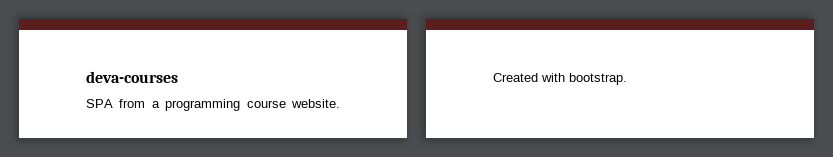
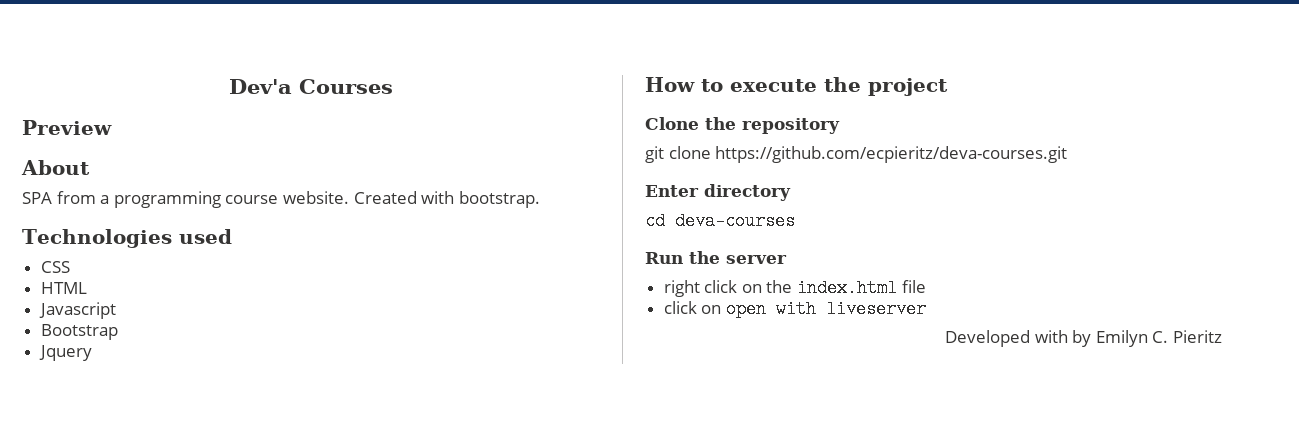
- deva-courses
+ Dev'a Courses
+ Preview
+ About
+ Technologies used
+ CSS
+ HTML
+ Javascript
+ Bootstrap
+ Jquery
+ How to execute the project
+ Clone the repository
+ git clone https://github.com/ecpieritz/deva-courses.git
+ Enter directory
+ cd deva-courses
+ Run the server
+ right click on the index.html file
+ click on open with liveserver
+ Developed with by Emilyn C. Pieritz

